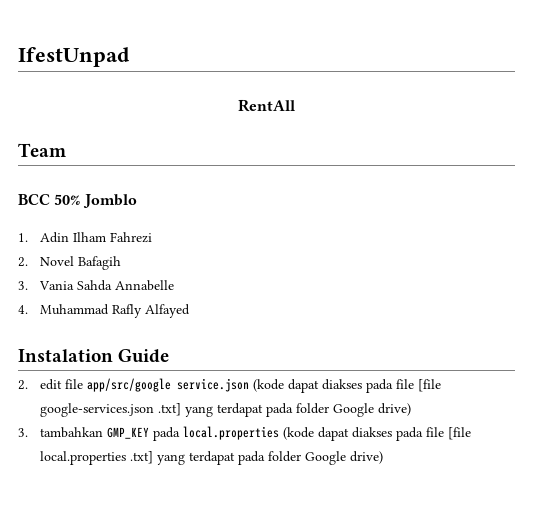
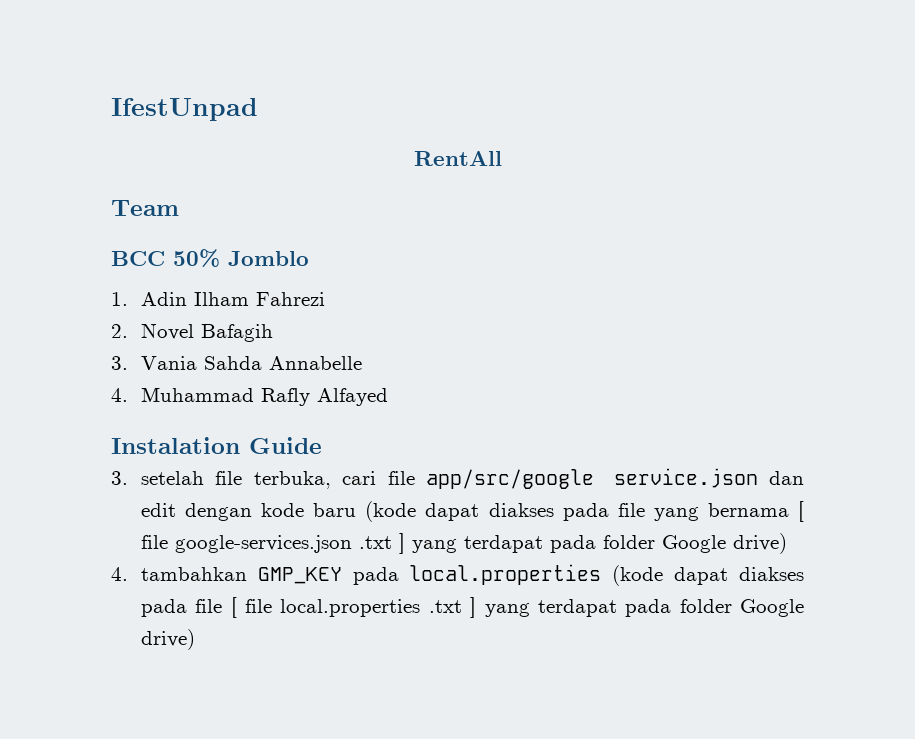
- 2. edit file app/src/google service.json (kode dapat diakses pada file [file google-services.json .txt] yang terdapat pada folder Google drive)
+ 3. setelah file terbuka, cari file app/src/google service.json dan edit dengan kode baru (kode dapat diakses pada file yang bernama [ file google-services.json .txt ] yang terdapat pada folder Google drive)
- 3. tambahkan GMP_KEY pada local.properties (kode dapat diakses pada file [file local.properties .txt] yang terdapat pada folder Google drive)
+ 4. tambahkan GMP_KEY pada local.properties (kode dapat diakses pada file [ file local.properties .txt ] yang terdapat pada folder Google drive)

